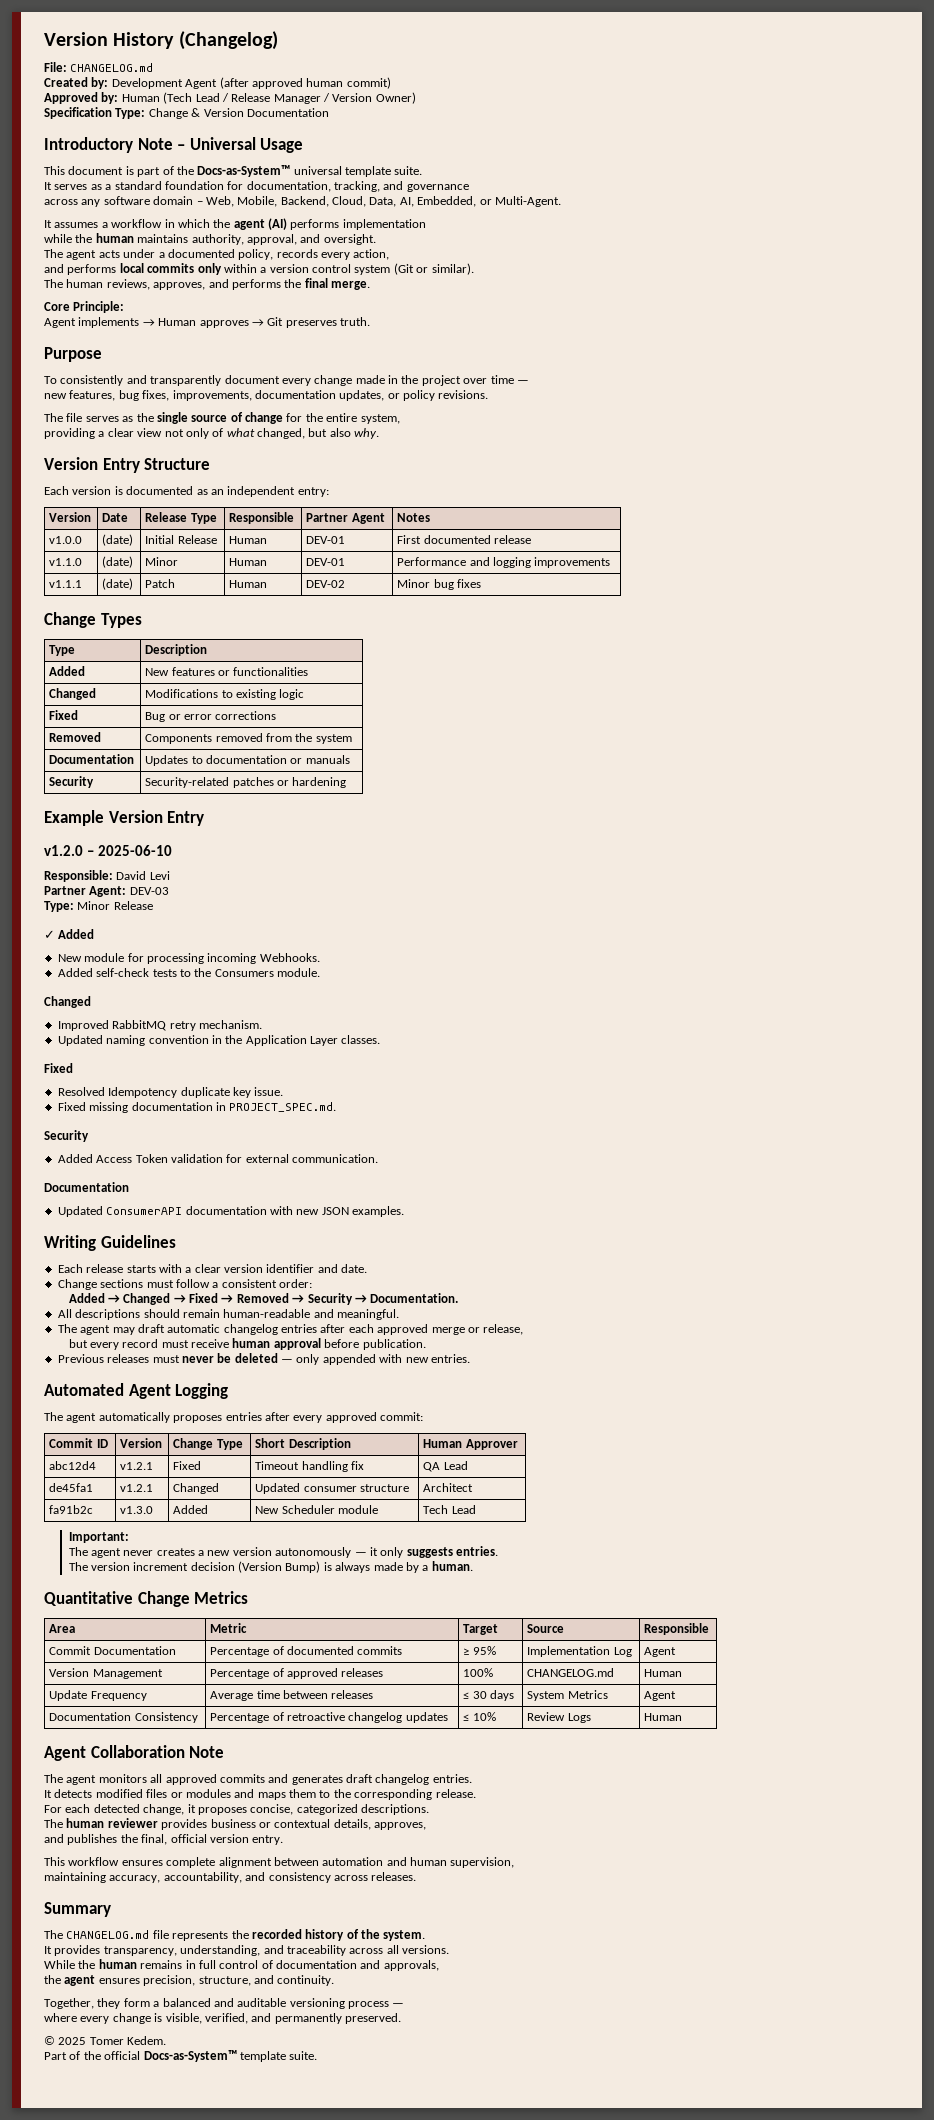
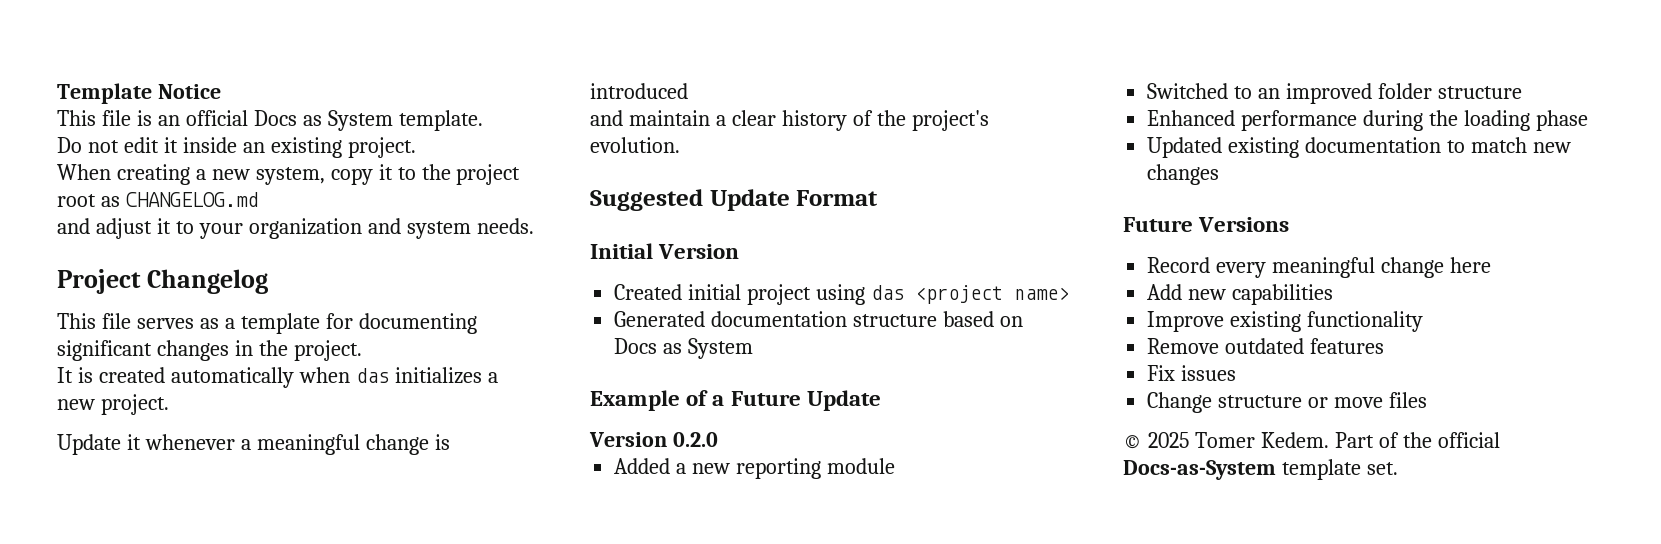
- Version History (Changelog)
- File: CHANGELOG.md
- Created by: Development Agent (after approved human commit)
- Approved by: Human (Tech Lead / Release Manager / Version Owner)
- Specification Type: Change & Version Documentation
- Introductory Note – Universal Usage
- This document is part of the Docs-as-System™ universal template suite.
- It serves as a standard foundation for documentation, tracking, and governance
- across any software domain – Web, Mobile, Backend, Cloud, Data, AI, Embedded, or Multi-Agent.
- It assumes a workflow in which the agent (AI) performs implementation
- while the human maintains authority, approval, and oversight.
- The agent acts under a documented policy, records every action,
- and performs local commits only within a version control system (Git or similar).
- The human reviews, approves, and performs the final merge.
- Core Principle:
- Agent implements → Human approves → Git preserves truth.
- Purpose
- To consistently and transparently document every change made in the project over time —
- new features, bug fixes, improvements, documentation updates, or policy revisions.
- The file serves as the single source of change for the entire system,
- providing a clear view not only of what changed, but also why.
- Version Entry Structure
- Each version is documented as an independent entry:
- Version | Date | Release Type | Responsible | Partner Agent | Notes
- v1.0.0 | (date) | Initial Release | Human | DEV-01 | First documented release
- v1.1.0 | (date) | Minor | Human | DEV-01 | Performance and logging improvements
- v1.1.1 | (date) | Patch | Human | DEV-02 | Minor bug fixes
- Change Types
- Type | Description
- Added | New features or functionalities
- Changed | Modifications to existing logic
- Fixed | Bug or error corrections
- Removed | Components removed from the system
- Documentation | Updates to documentation or manuals
- Security | Security-related patches or hardening
- Example Version Entry
- v1.2.0 – 2025-06-10
- Responsible: David Levi
- Partner Agent: DEV-03
- Type: Minor Release
- ✓ Added
- New module for processing incoming Webhooks.
- Added self-check tests to the Consumers module.
- Changed
- Improved RabbitMQ retry mechanism.
- Updated naming convention in the Application Layer classes.
- Fixed
- Resolved Idempotency duplicate key issue.
- Fixed missing documentation in PROJECT_SPEC.md.
- Security
- Added Access Token validation for external communication.
- Documentation
- Updated ConsumerAPI documentation with new JSON examples.
- Writing Guidelines
- Each release starts with a clear version identifier and date.
- Change sections must follow a consistent order:
- Added → Changed → Fixed → Removed → Security → Documentation.
- All descriptions should remain human-readable and meaningful.
- The agent may draft automatic changelog entries after each approved merge or release,
- but every record must receive human approval before publication.
- Previous releases must never be deleted — only appended with new entries.
- Automated Agent Logging
- The agent automatically proposes entries after every approved commit:
- Commit ID | Version | Change Type | Short Description | Human Approver
- abc12d4 | v1.2.1 | Fixed | Timeout handling fix | QA Lead
- de45fa1 | v1.2.1 | Changed | Updated consumer structure | Architect
- fa91b2c | v1.3.0 | Added | New Scheduler module | Tech Lead
- Important:
- The agent never creates a new version autonomously — it only suggests entries.
- The version increment decision (Version Bump) is always made by a human.
- Quantitative Change Metrics
- Area | Metric | Target | Source | Responsible
- Commit Documentation | Percentage of documented commits | ≥ 95% | Implementation Log | Agent
- Version Management | Percentage of approved releases | 100% | CHANGELOG.md | Human
- Update Frequency | Average time between releases | ≤ 30 days | System Metrics | Agent
- Documentation Consistency | Percentage of retroactive changelog updates | ≤ 10% | Review Logs | Human
- Agent Collaboration Note
- The agent monitors all approved commits and generates draft changelog entries.
- It detects modified files or modules and maps them to the corresponding release.
- For each detected change, it proposes concise, categorized descriptions.
- The human reviewer provides business or contextual details, approves,
- and publishes the final, official version entry.
- This workflow ensures complete alignment between automation and human supervision,
- maintaining accuracy, accountability, and consistency across releases.
- Summary
- The CHANGELOG.md file represents the recorded history of the system.
- It provides transparency, understanding, and traceability across all versions.
- While the human remains in full control of documentation and approvals,
- the agent ensures precision, structure, and continuity.
- Together, they form a balanced and auditable versioning process —
- where every change is visible, verified, and permanently preserved.
+ Template Notice
+ This file is an official Docs as System template.
+ Do not edit it inside an existing project.
+ When creating a new system, copy it to the project root as CHANGELOG.md
+ and adjust it to your organization and system needs.
+ Project Changelog
+ This file serves as a template for documenting significant changes in the project.
+ It is created automatically when das initializes a new project.
+ Update it whenever a meaningful change is introduced
+ and maintain a clear history of the project's evolution.
+ Suggested Update Format
+ Initial Version
+ Created initial project using das <project name>
+ Generated documentation structure based on Docs as System
+ Example of a Future Update
+ Version 0.2.0
+ Added a new reporting module
+ Switched to an improved folder structure
+ Enhanced performance during the loading phase
+ Updated existing documentation to match new changes
+ Future Versions
+ Record every meaningful change here
+ Add new capabilities
+ Improve existing functionality
+ Remove outdated features
+ Fix issues
+ Change structure or move files
- © 2025 Tomer Kedem.
- Part of the official Docs-as-System™ template suite.
+ © 2025 Tomer Kedem. Part of the official Docs-as-System template set.

